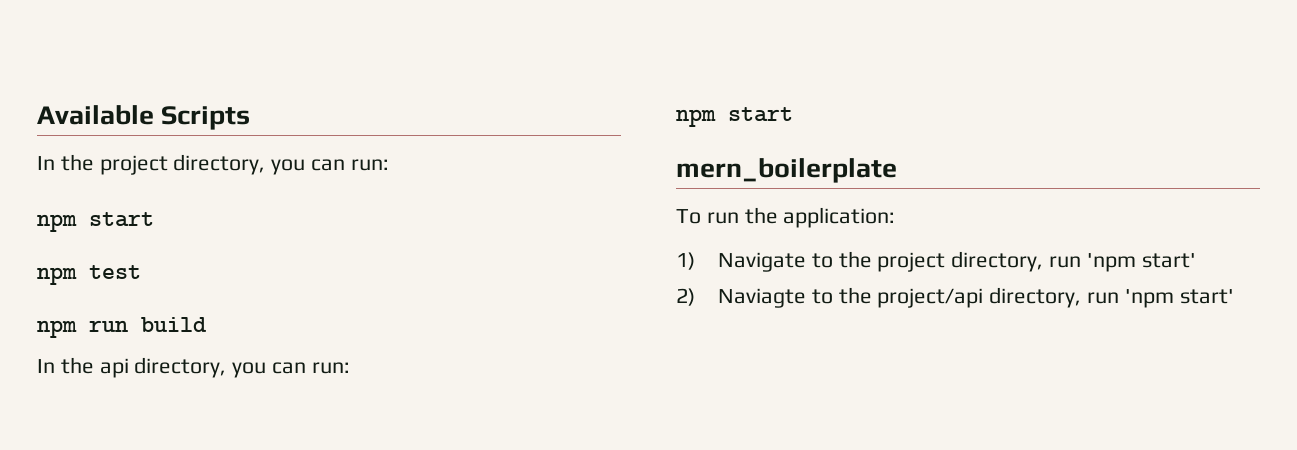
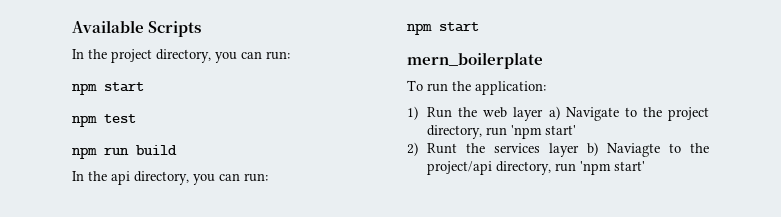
- 1) Navigate to the project directory, run 'npm start'
+ 1) Run the web layer a) Navigate to the project directory, run 'npm start'
- 2) Naviagte to the project/api directory, run 'npm start'
+ 2) Runt the services layer b) Naviagte to the project/api directory, run 'npm start'

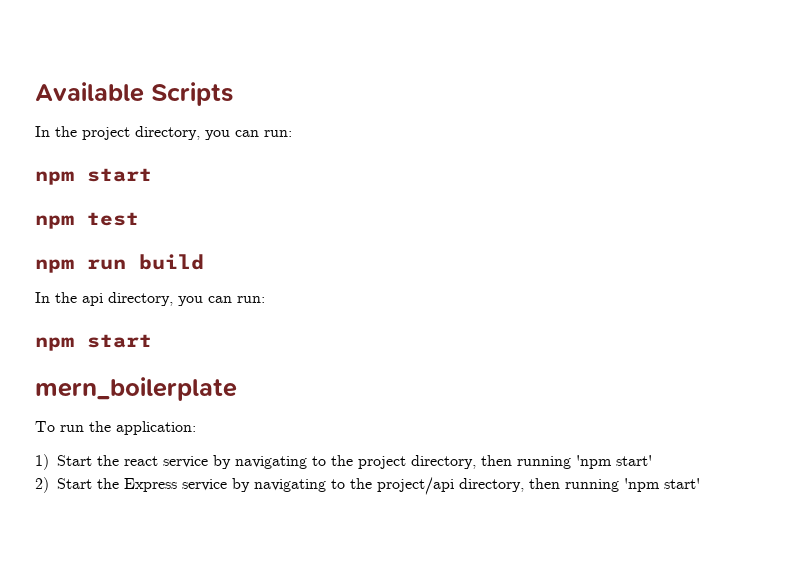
- 1) Run the web layer a) Navigate to the project directory, run 'npm start'
+ 1) Start the react service by navigating to the project directory, then running 'npm start'
- 2) Runt the services layer b) Naviagte to the project/api directory, run 'npm start'
+ 2) Start the Express service by navigating to the project/api directory, then running 'npm start'

